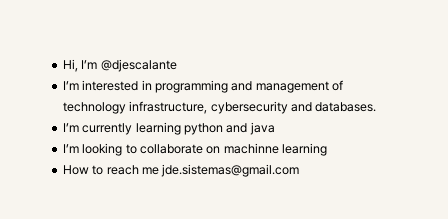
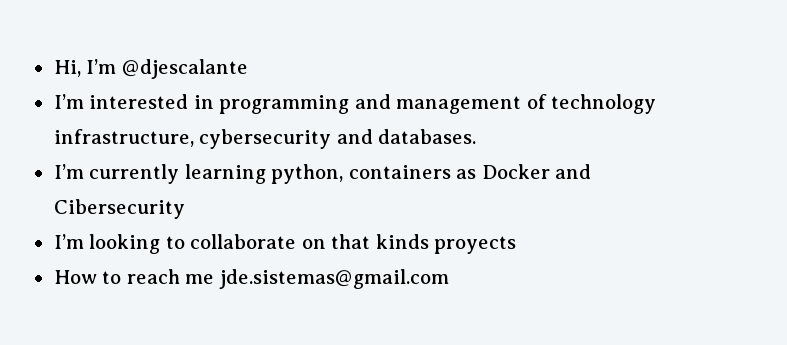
- I’m currently learning python and java
+ I’m currently learning python, containers as Docker and Cibersecurity
- I’m looking to collaborate on machinne learning
+ I’m looking to collaborate on that kinds proyects

